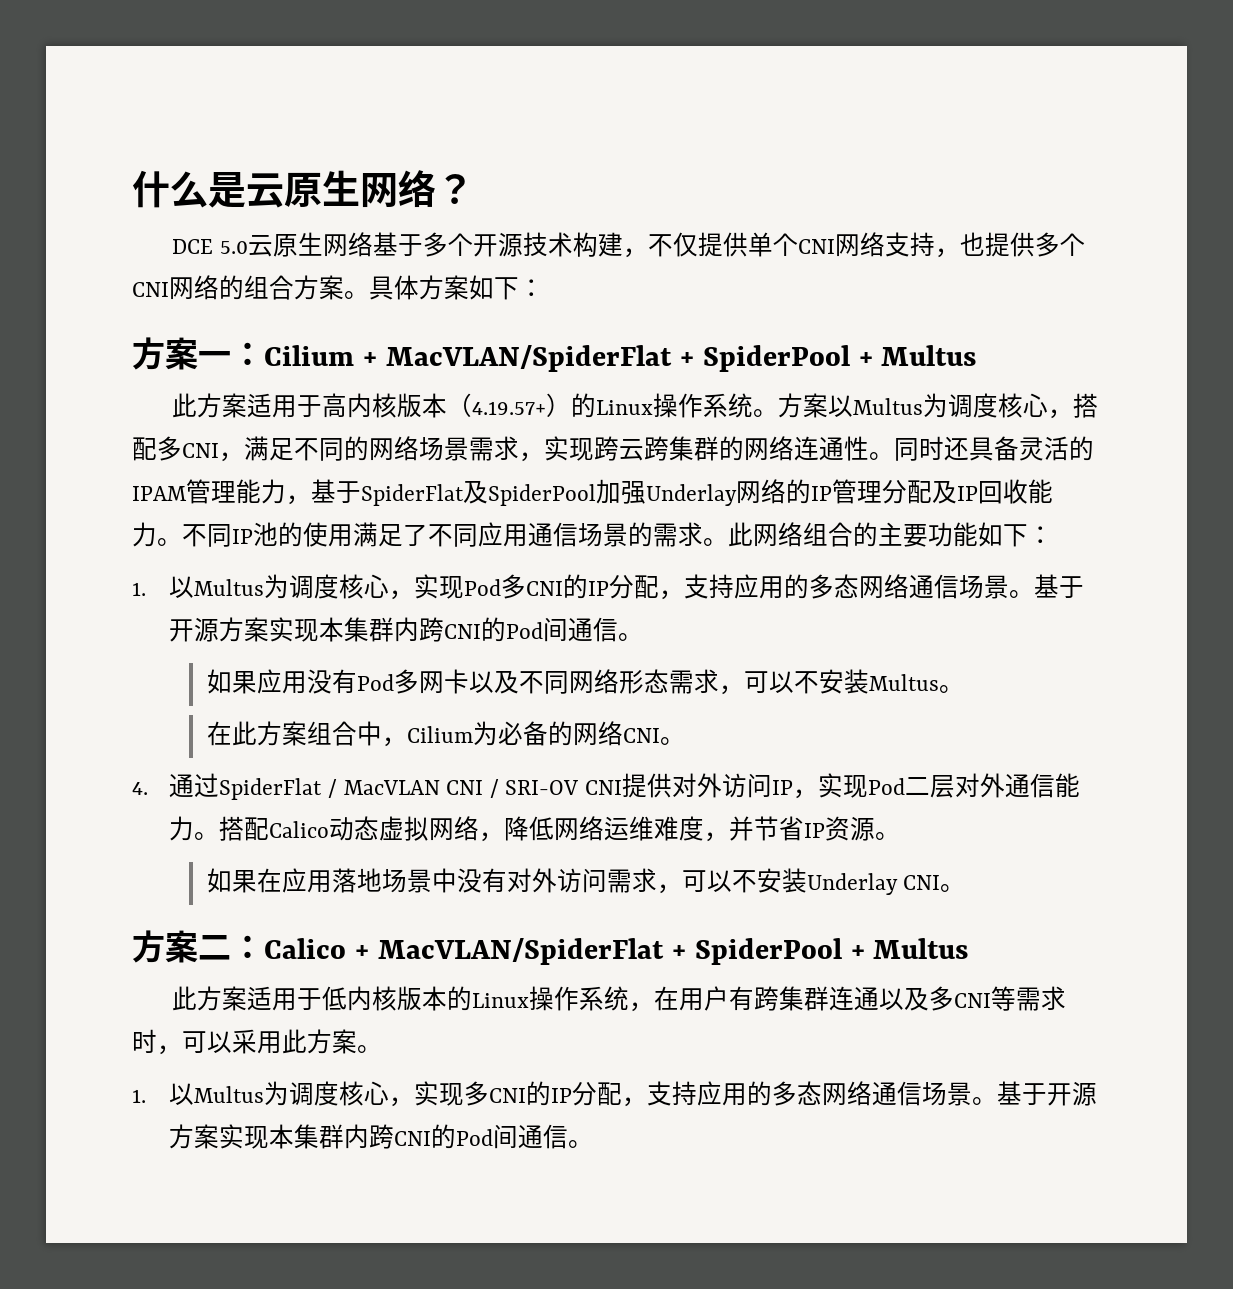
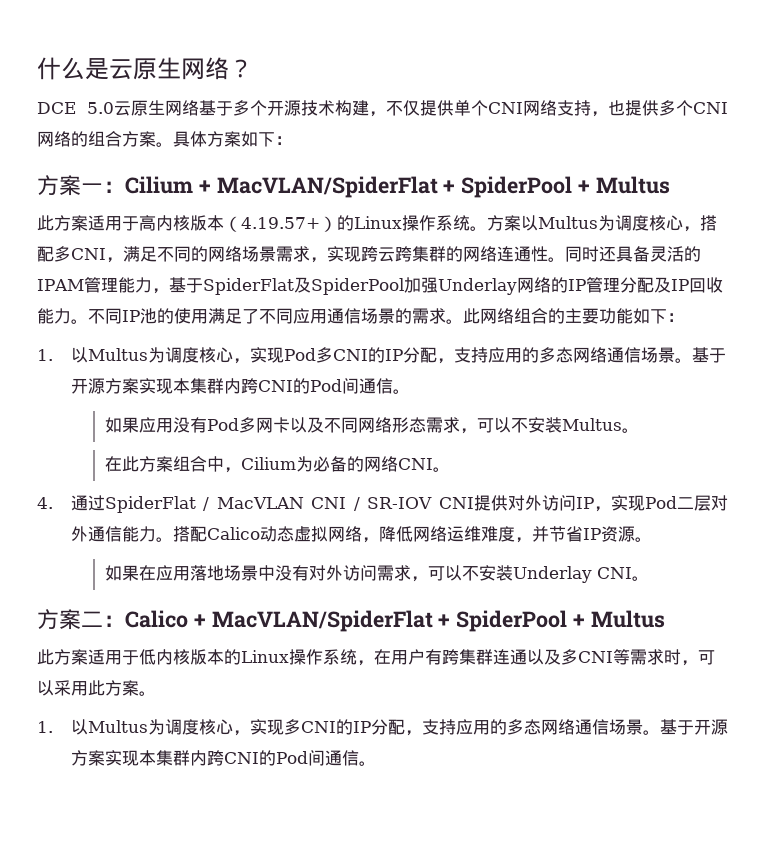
- 4.通过SpiderFlat / MacVLAN CNI / SRI-OV CNI提供对外访问IP，实现Pod二层对外通信能力。
+ 4.通过SpiderFlat / MacVLAN CNI / SR-IOV CNI提供对外访问IP，实现Pod二层对外通信能力。

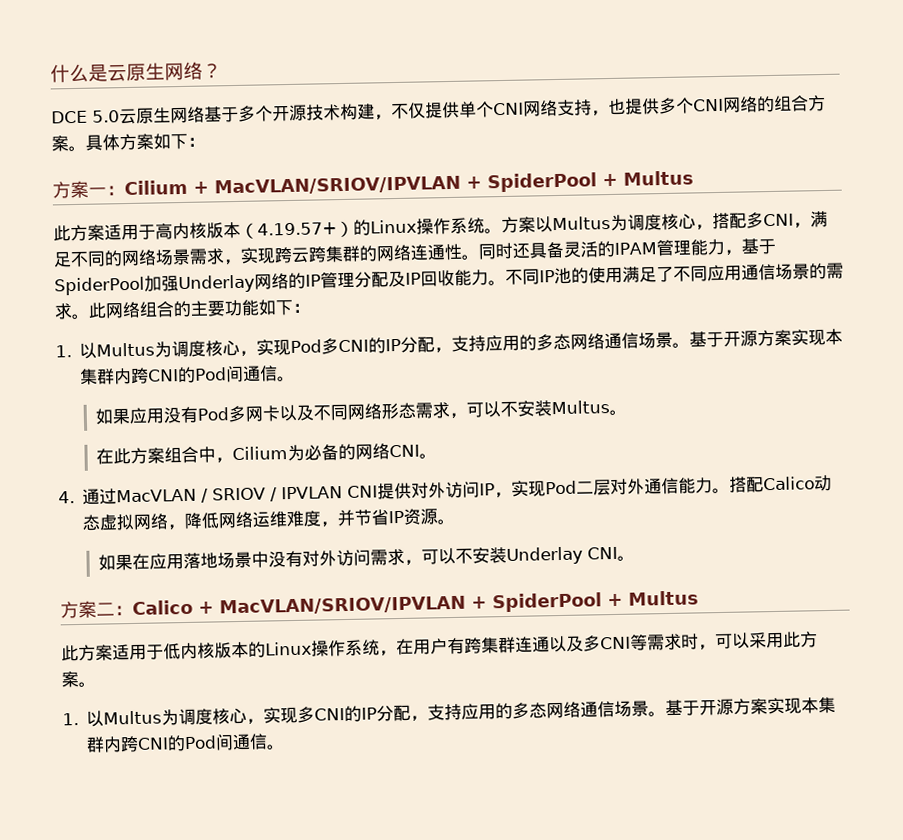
- 方案一：Cilium + MacVLAN/SpiderFlat + SpiderPool + Multus
+ 方案一：Cilium + MacVLAN/SRIOV/IPVLAN + SpiderPool + Multus
- 同时还具备灵活的IPAM管理能力，基于SpiderFlat及SpiderPool加强Underlay网络的IP管理分配及IP回收能力。
+ 同时还具备灵活的IPAM管理能力，基于SpiderPool加强Underlay网络的IP管理分配及IP回收能力。
- 4.通过SpiderFlat / MacVLAN CNI / SR-IOV CNI提供对外访问IP，实现Pod二层对外通信能力。
+ 4.通过MacVLAN / SRIOV / IPVLAN CNI提供对外访问IP，实现Pod二层对外通信能力。
- 方案二：Calico + MacVLAN/SpiderFlat + SpiderPool + Multus
+ 方案二：Calico + MacVLAN/SRIOV/IPVLAN + SpiderPool + Multus

